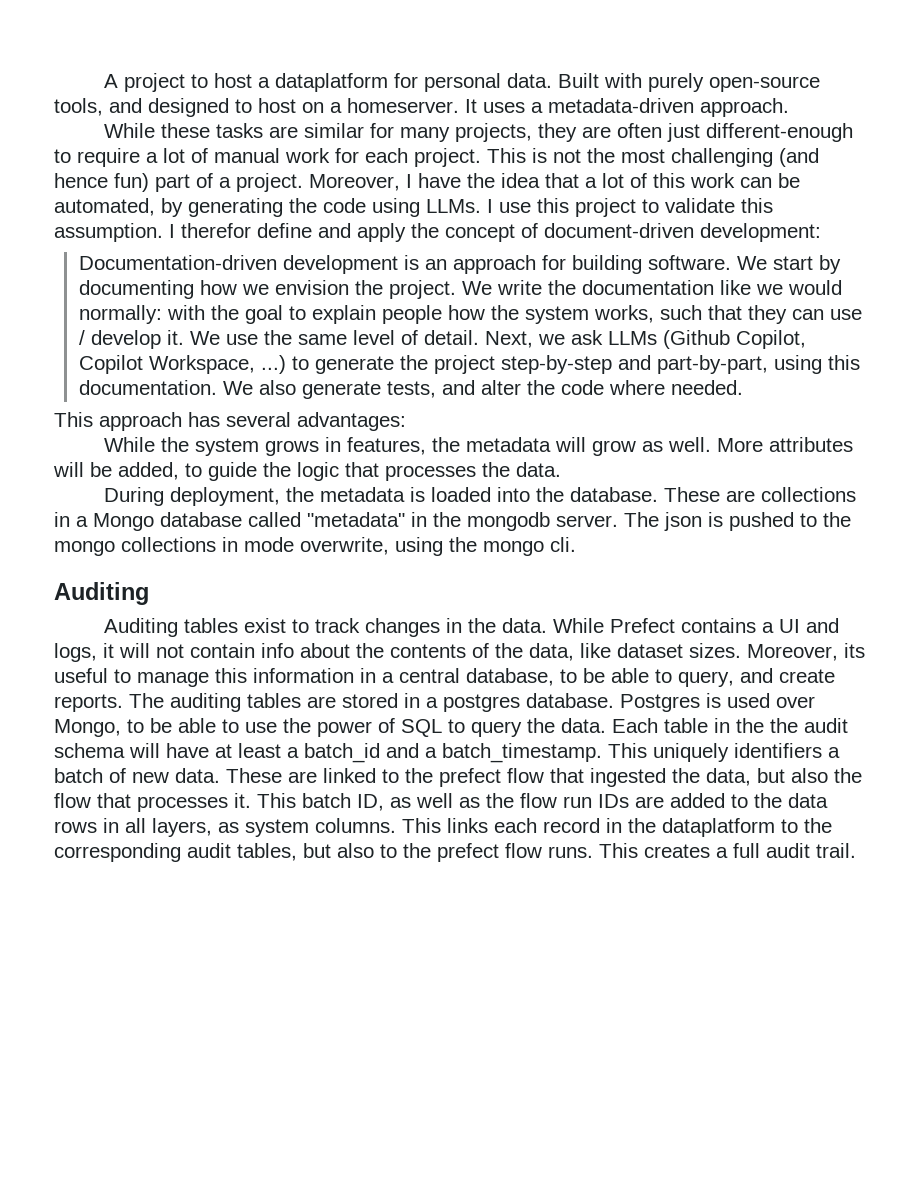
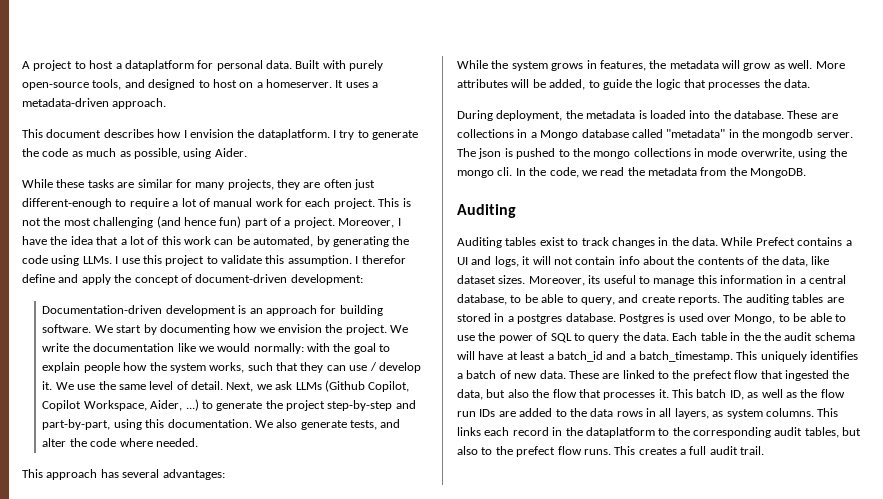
+ This document describes how I envision the dataplatform. I try to generate the code as much as possible, using Aider.
- Next, we ask LLMs (Github Copilot, Copilot Workspace, ...) to generate the project step-by-step and part-by-part, using this documentation.
+ Next, we ask LLMs (Github Copilot, Copilot Workspace, Aider, ...) to generate the project step-by-step and part-by-part, using this documentation.
+ In the code, we read the metadata from the MongoDB.
- This uniquely identifiers a batch of new data.
+ This uniquely identifies a batch of new data.

